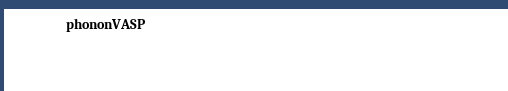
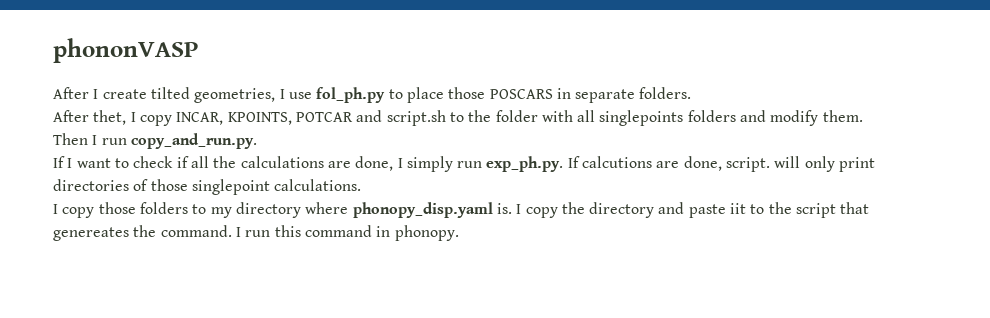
+ After I create tilted geometries, I use fol_ph.py to place those POSCARS in separate folders.
+ After thet, I copy INCAR, KPOINTS, POTCAR and script.sh to the folder with all singlepoints folders and modify them.
+ Then I run copy_and_run.py.
+ If I want to check if all the calculations are done, I simply run exp_ph.py. If calcutions are done, script. will only print directories of those singlepoint calculations.
+ I copy those folders to my directory where phonopy_disp.yaml is. I copy the directory and paste iit to the script that genereates the command. I run this command in phonopy.

